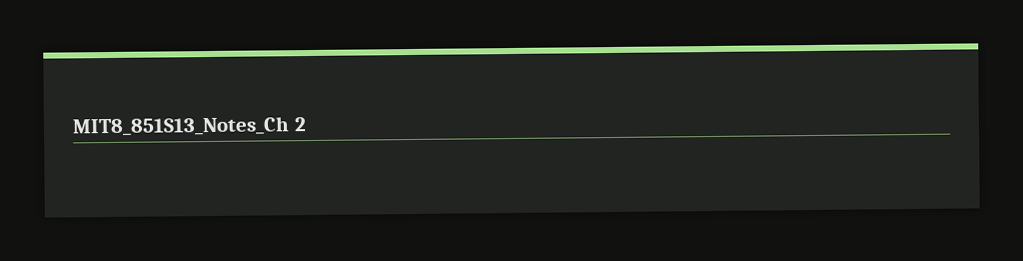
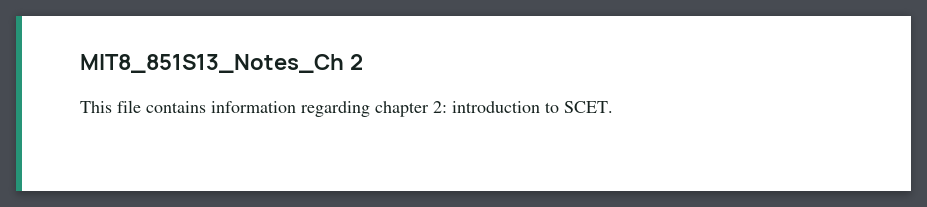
+ This file contains information regarding chapter 2: introduction to SCET.

